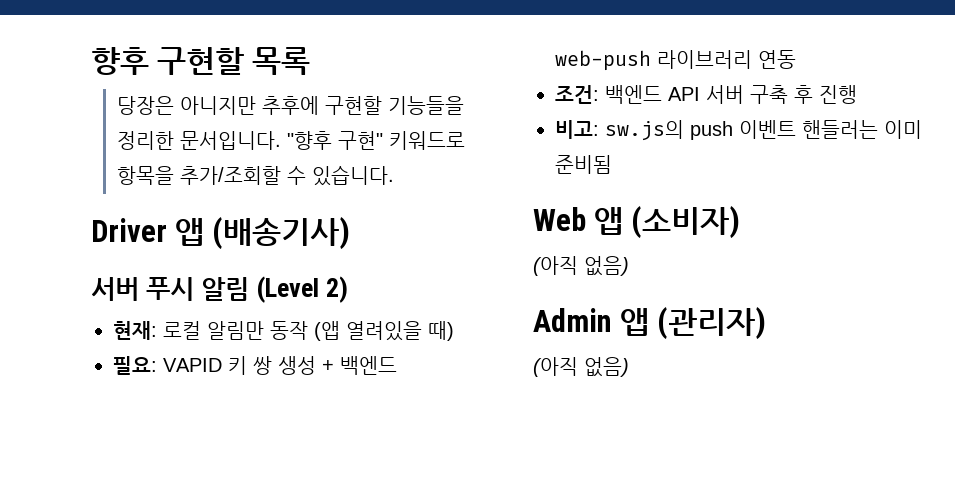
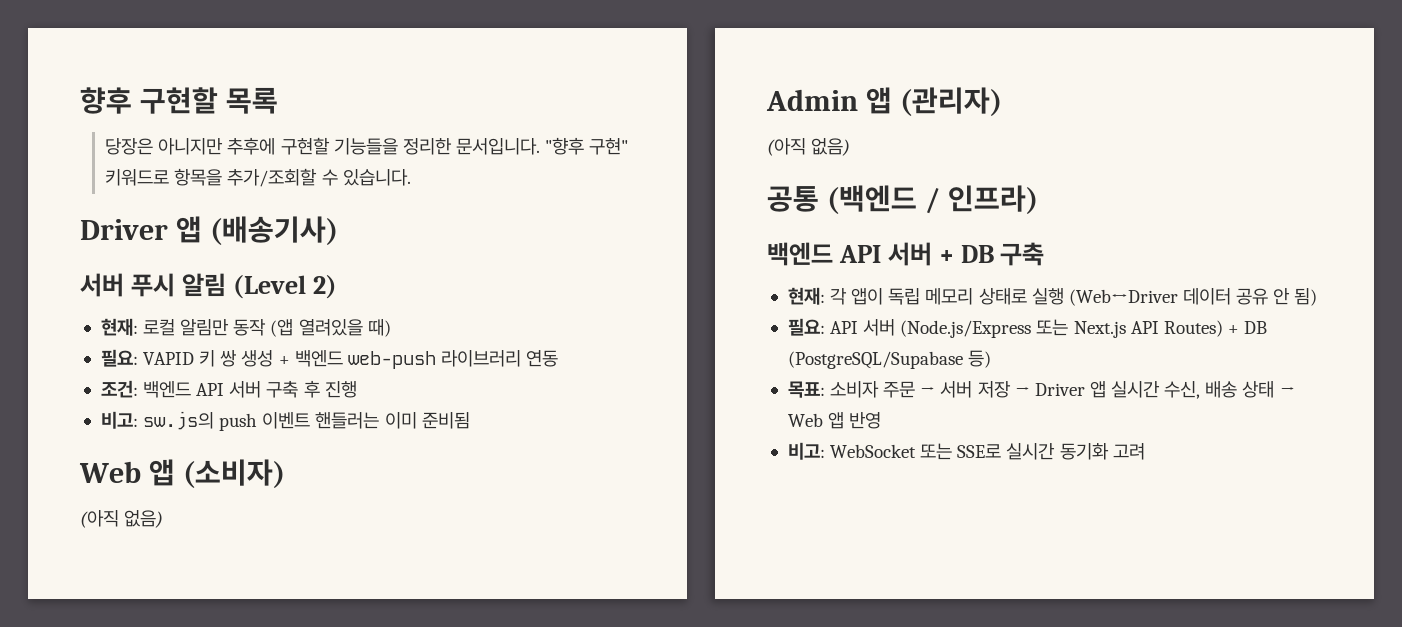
+ 공통 (백엔드 / 인프라)
+ 백엔드 API 서버 + DB 구축
+ 현재: 각 앱이 독립 메모리 상태로 실행 (Web↔Driver 데이터 공유 안 됨)
+ 필요: API 서버 (Node.js/Express 또는 Next.js API Routes) + DB (PostgreSQL/Supabase 등)
+ 목표: 소비자 주문 → 서버 저장 → Driver 앱 실시간 수신, 배송 상태 → Web 앱 반영
+ 비고: WebSocket 또는 SSE로 실시간 동기화 고려

